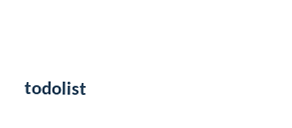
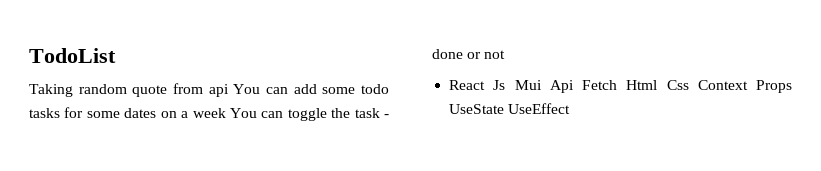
- todolist
+ TodoList
+ Taking random quote from api You can add some todo tasks for some dates on a week You can toggle the task - done or not
+ React Js Mui Api Fetch Html Css Context Props UseState UseEffect

